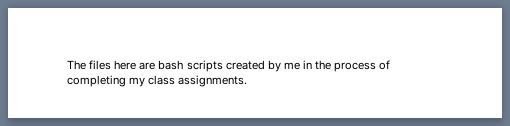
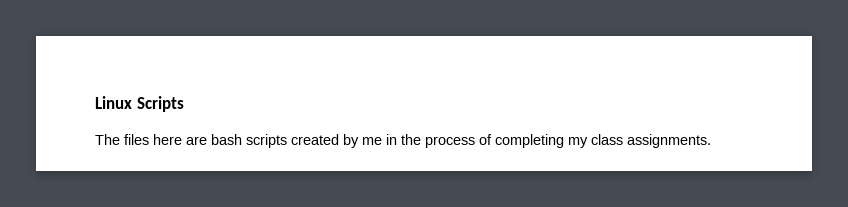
+ Linux Scripts

